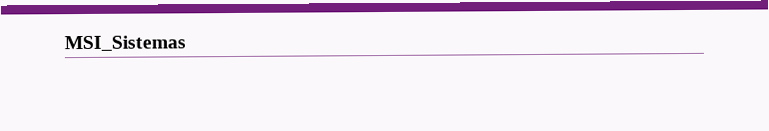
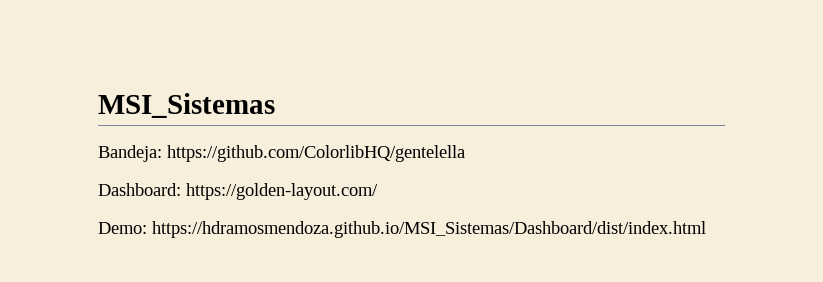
+ Bandeja: https://github.com/ColorlibHQ/gentelella
+ Dashboard: https://golden-layout.com/
+ Demo: https://hdramosmendoza.github.io/MSI_Sistemas/Dashboard/dist/index.html

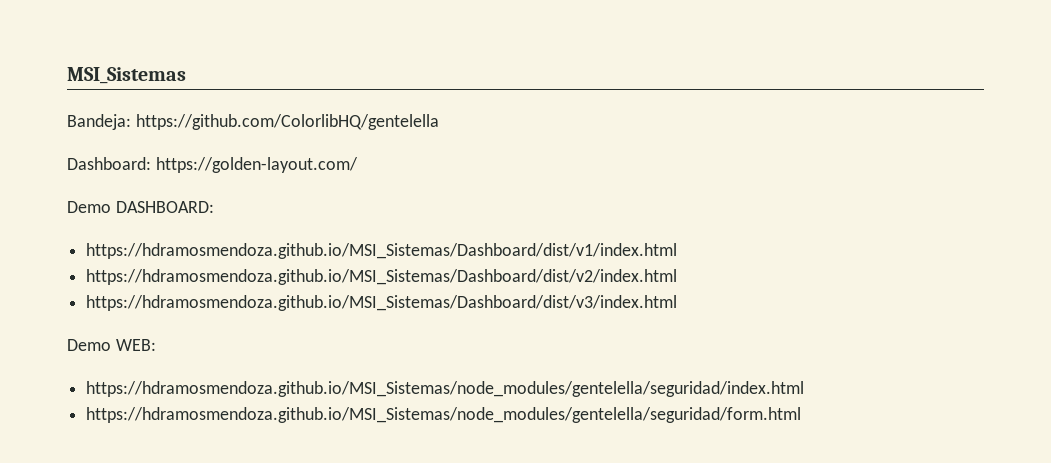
- Demo: https://hdramosmendoza.github.io/MSI_Sistemas/Dashboard/dist/index.html
+ Demo DASHBOARD:
+ https://hdramosmendoza.github.io/MSI_Sistemas/Dashboard/dist/v1/index.html
+ https://hdramosmendoza.github.io/MSI_Sistemas/Dashboard/dist/v2/index.html
+ https://hdramosmendoza.github.io/MSI_Sistemas/Dashboard/dist/v3/index.html
+ Demo WEB:
+ https://hdramosmendoza.github.io/MSI_Sistemas/node_modules/gentelella/seguridad/index.html
+ https://hdramosmendoza.github.io/MSI_Sistemas/node_modules/gentelella/seguridad/form.html

